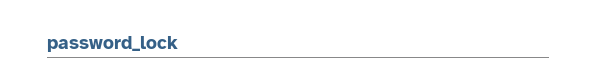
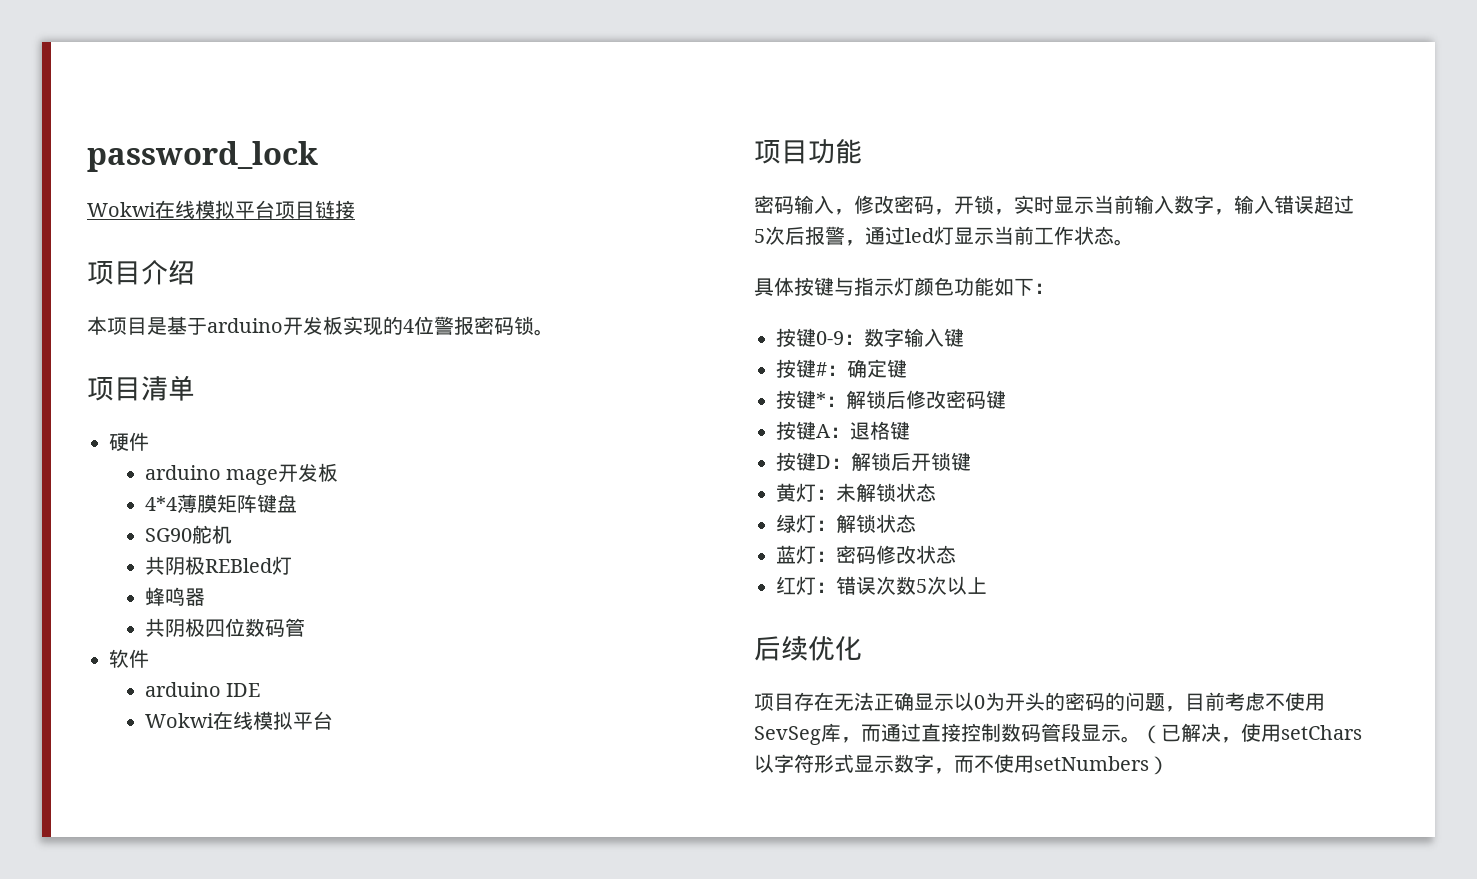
+ Wokwi在线模拟平台项目链接
+ 项目介绍
+ 本项目是基于arduino开发板实现的4位警报密码锁。
+ 项目清单
+ 硬件
+ arduino mage开发板
+ 4*4薄膜矩阵键盘
+ SG90舵机
+ 共阴极REBled灯
+ 蜂鸣器
+ 共阴极四位数码管
+ 软件
+ arduino IDE
+ Wokwi在线模拟平台
+ 项目功能
+ 密码输入，修改密码，开锁，实时显示当前输入数字，输入错误超过5次后报警，通过led灯显示当前工作状态。
+ 具体按键与指示灯颜色功能如下：
+ 按键0-9：数字输入键
+ 按键#：确定键
+ 按键*：解锁后修改密码键
+ 按键A：退格键
+ 按键D：解锁后开锁键
+ 黄灯：未解锁状态
+ 绿灯：解锁状态
+ 蓝灯：密码修改状态
+ 红灯：错误次数5次以上
+ 后续优化
+ 项目存在无法正确显示以0为开头的密码的问题，目前考虑不使用SevSeg库，而通过直接控制数码管段显示。（已解决，使用setChars以字符形式显示数字，而不使用setNumbers）

